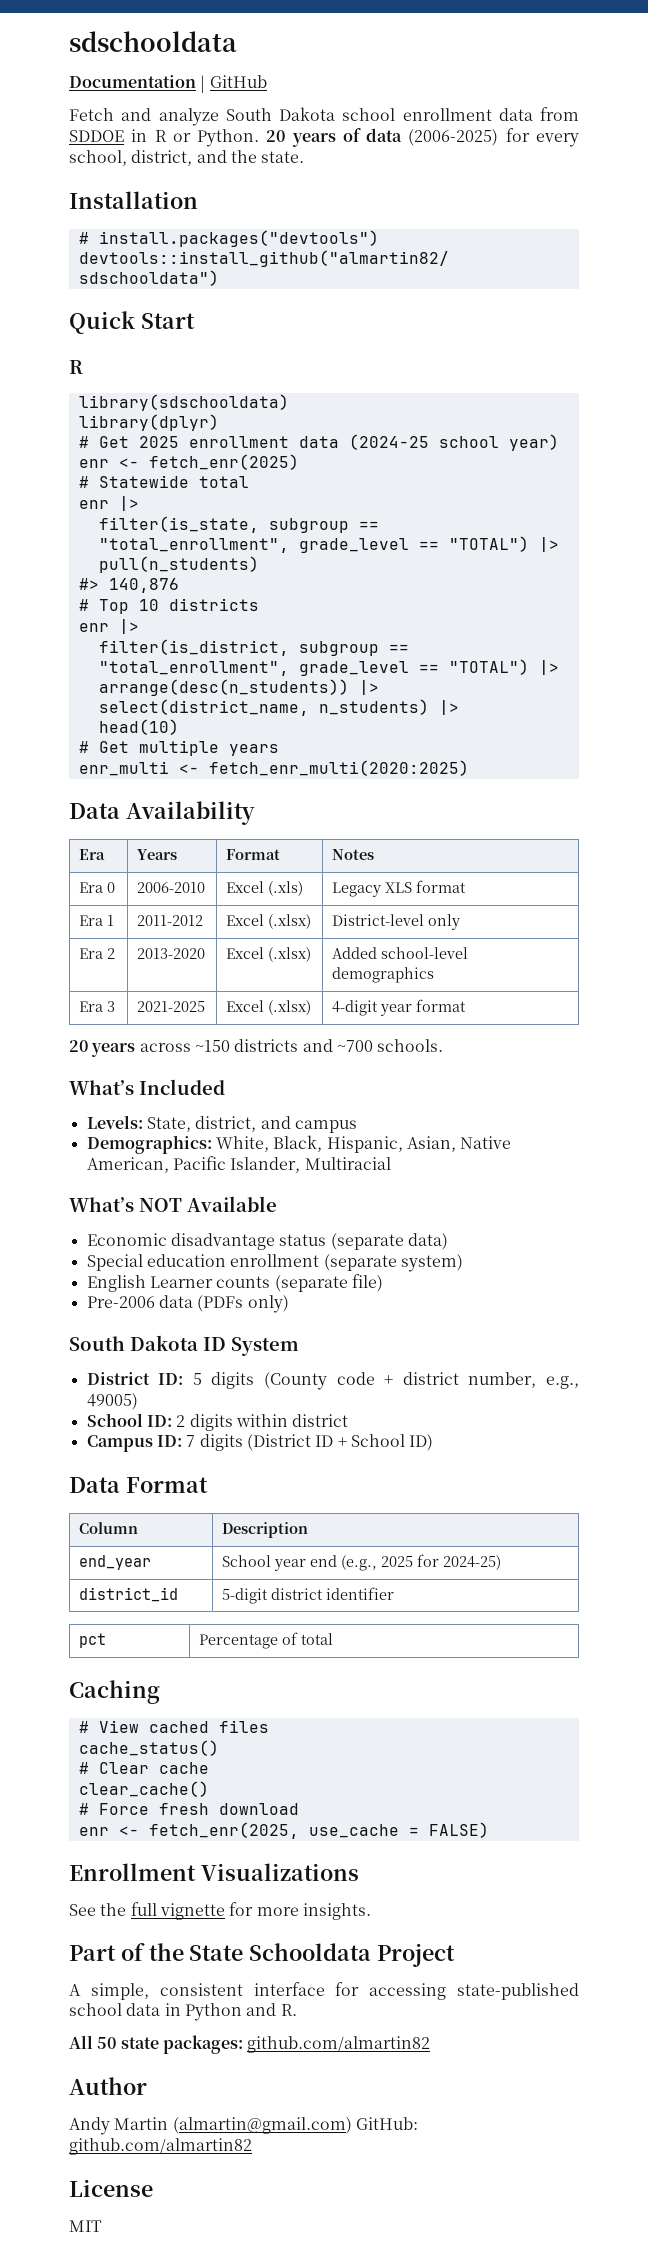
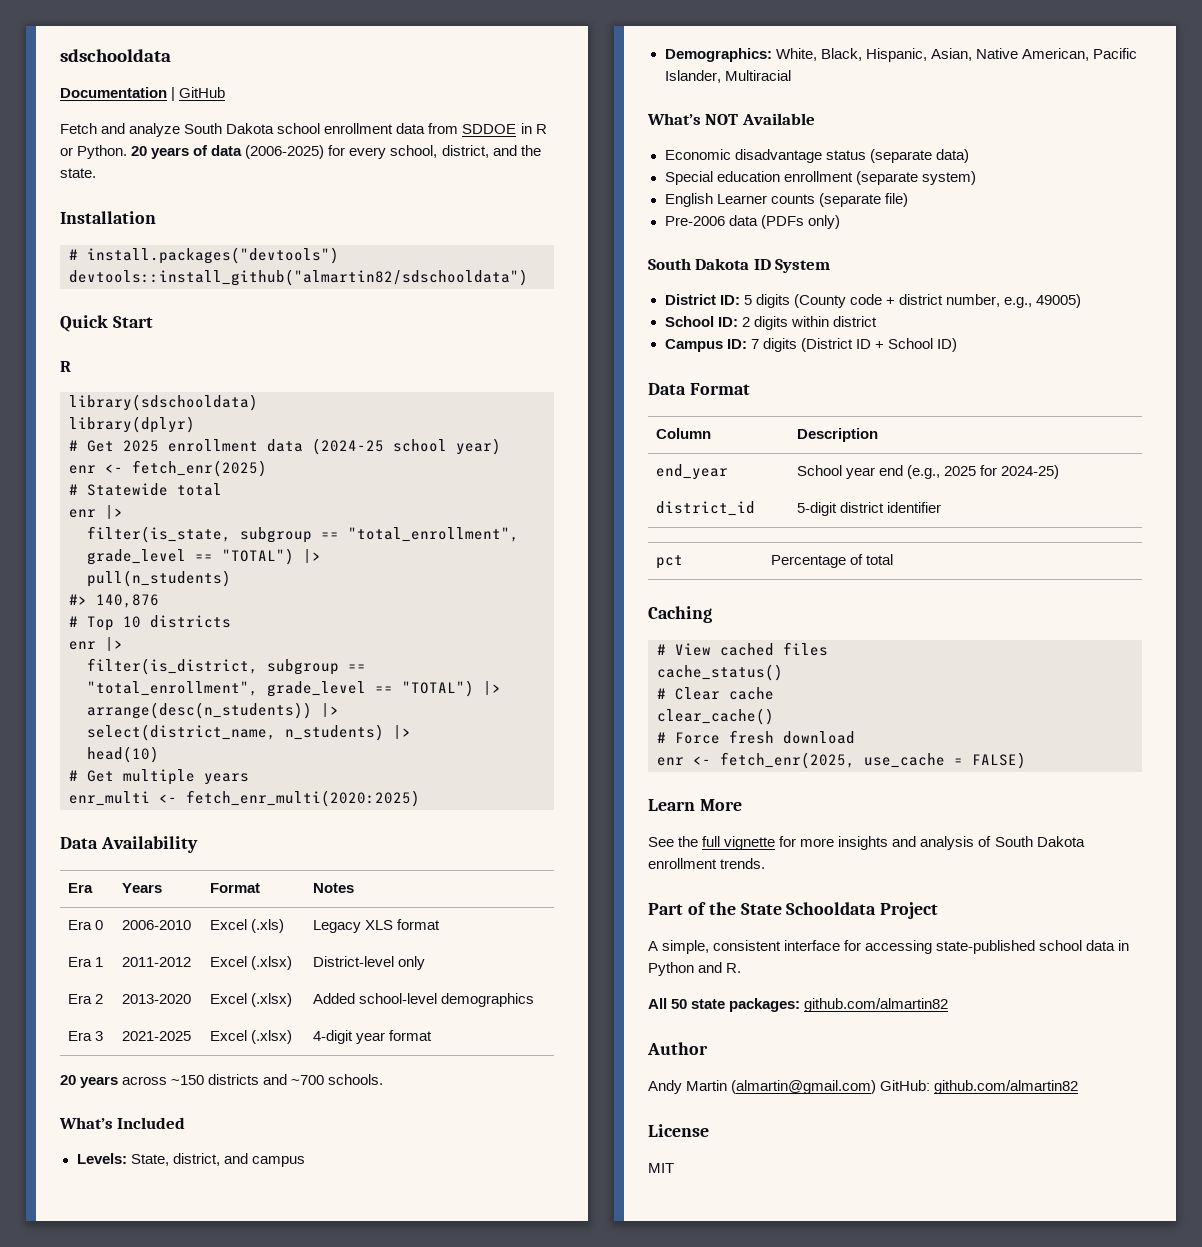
- Enrollment Visualizations
+ Learn More
- See the full vignette for more insights.
+ See the full vignette for more insights and analysis of South Dakota enrollment trends.

